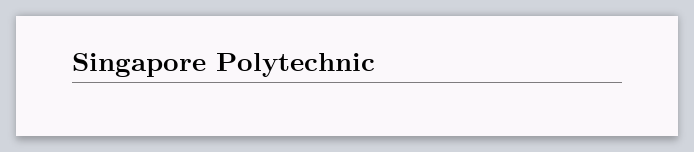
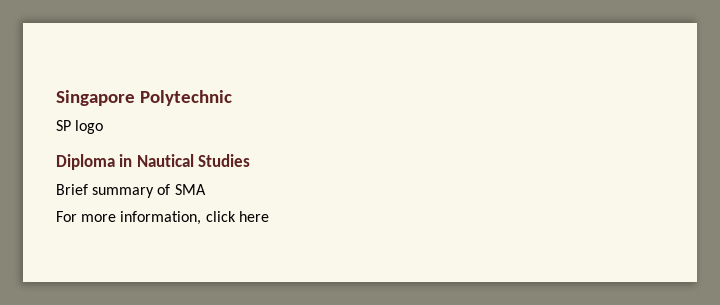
+ SP logo
+ Diploma in Nautical Studies
+ Brief summary of SMA
+ For more information, click here

